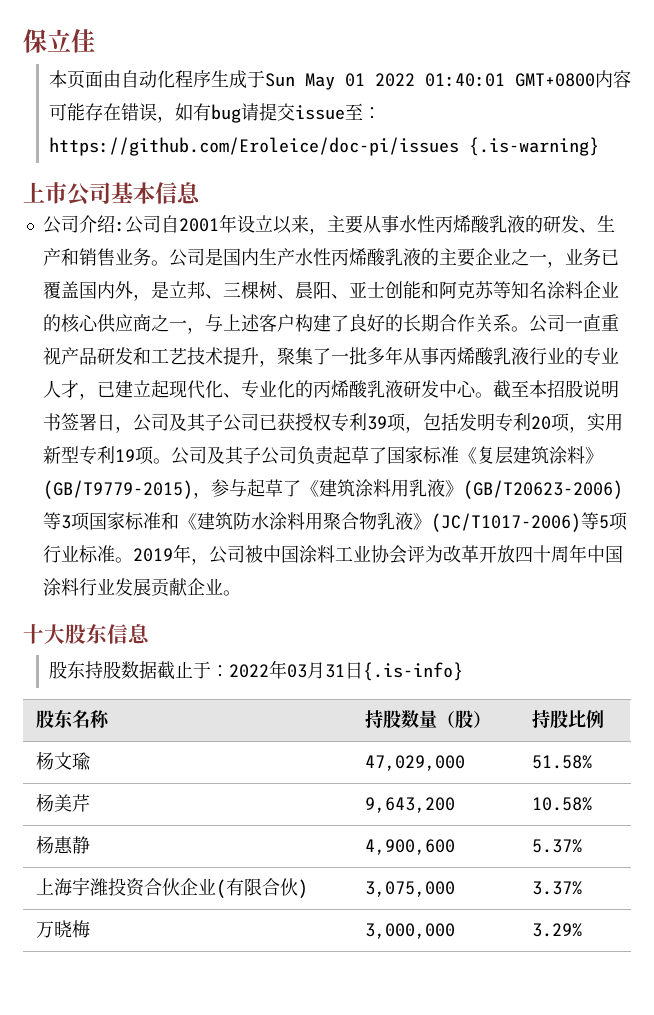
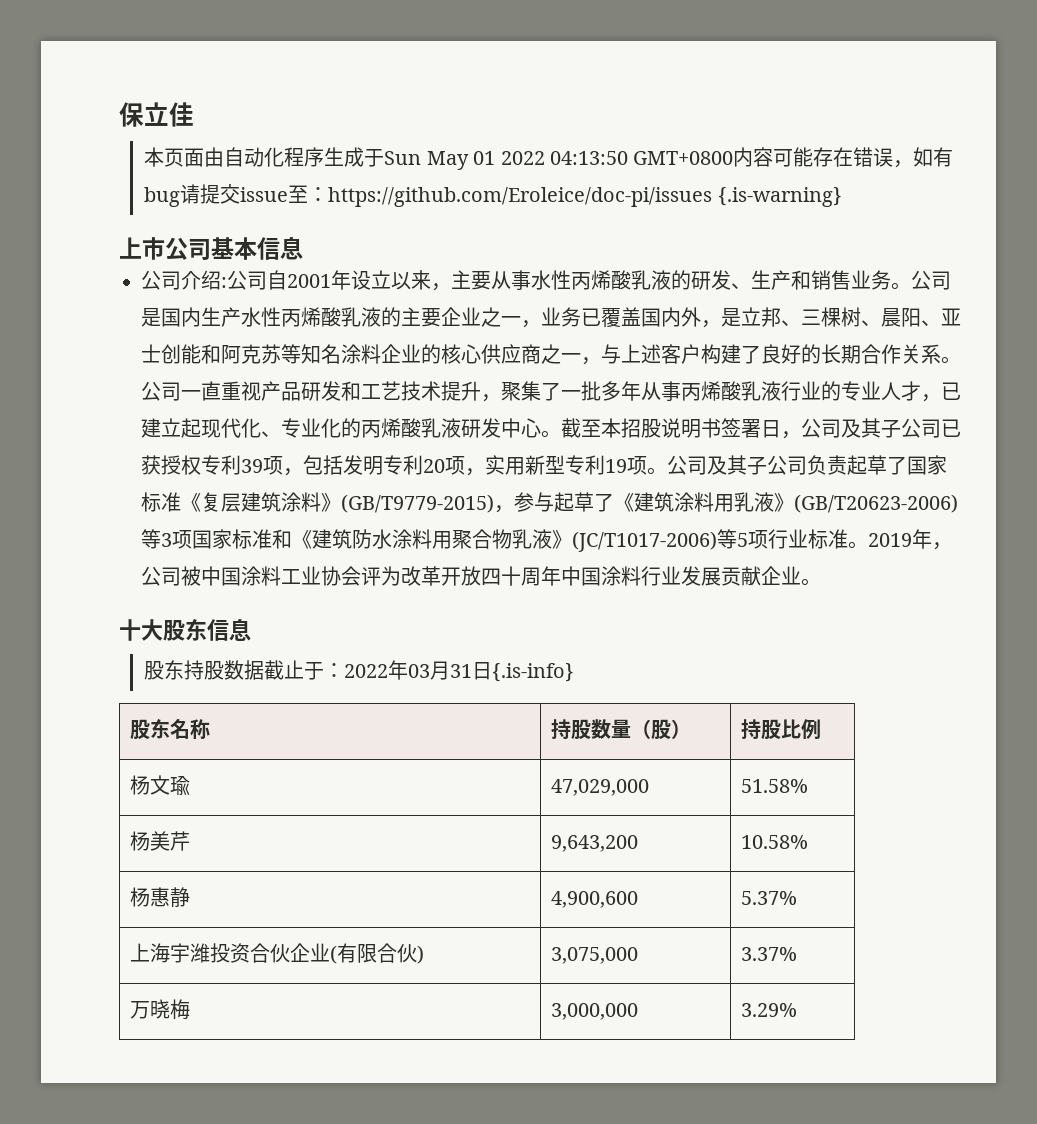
- 本页面由自动化程序生成于Sun May 01 2022 01:40:01 GMT+0800内容可能存在错误，如有bug请提交issue至：https://github.com/Eroleice/doc-pi/issues {.is-warning}
+ 本页面由自动化程序生成于Sun May 01 2022 04:13:50 GMT+0800内容可能存在错误，如有bug请提交issue至：https://github.com/Eroleice/doc-pi/issues {.is-warning}

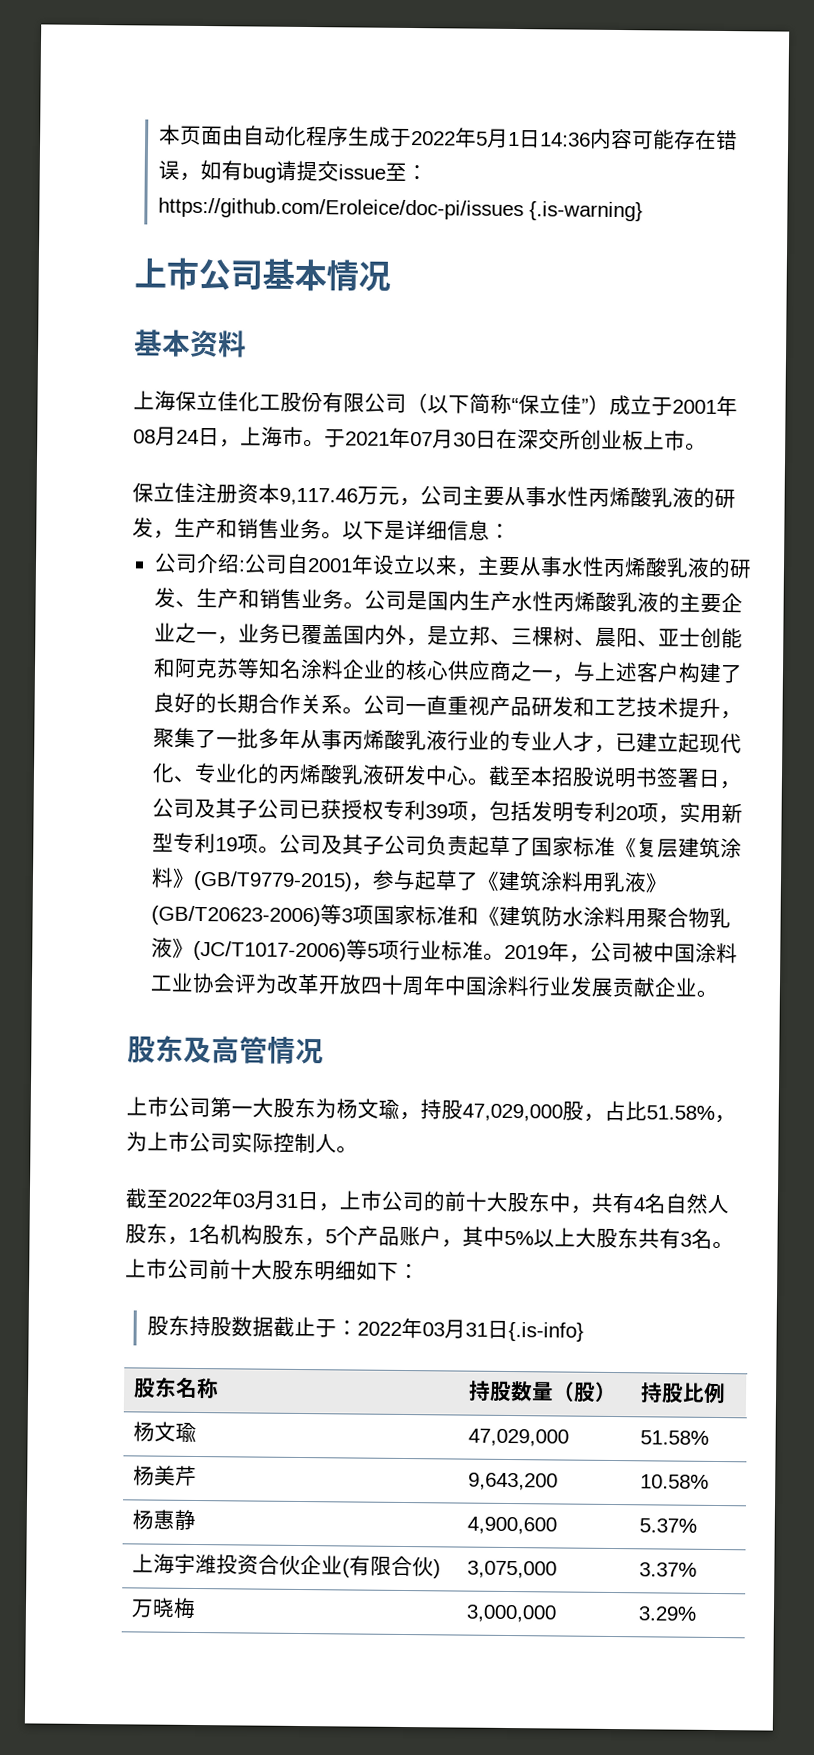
- 保立佳
- 本页面由自动化程序生成于Sun May 01 2022 04:13:50 GMT+0800内容可能存在错误，如有bug请提交issue至：https://github.com/Eroleice/doc-pi/issues {.is-warning}
+ 本页面由自动化程序生成于2022年5月1日14:36内容可能存在错误，如有bug请提交issue至：https://github.com/Eroleice/doc-pi/issues {.is-warning}
- 上市公司基本信息
+ 上市公司基本情况
+ 基本资料
+ 上海保立佳化工股份有限公司（以下简称“保立佳”）成立于2001年08月24日，上海市。于2021年07月30日在深交所创业板上市。
+ 保立佳注册资本9,117.46万元，公司主要从事水性丙烯酸乳液的研发，生产和销售业务。以下是详细信息：
- 十大股东信息
+ 股东及高管情况
+ 上市公司第一大股东为杨文瑜，持股47,029,000股，占比51.58%，为上市公司实际控制人。
+ 截至2022年03月31日，上市公司的前十大股东中，共有4名自然人股东，1名机构股东，5个产品账户，其中5%以上大股东共有3名。上市公司前十大股东明细如下：

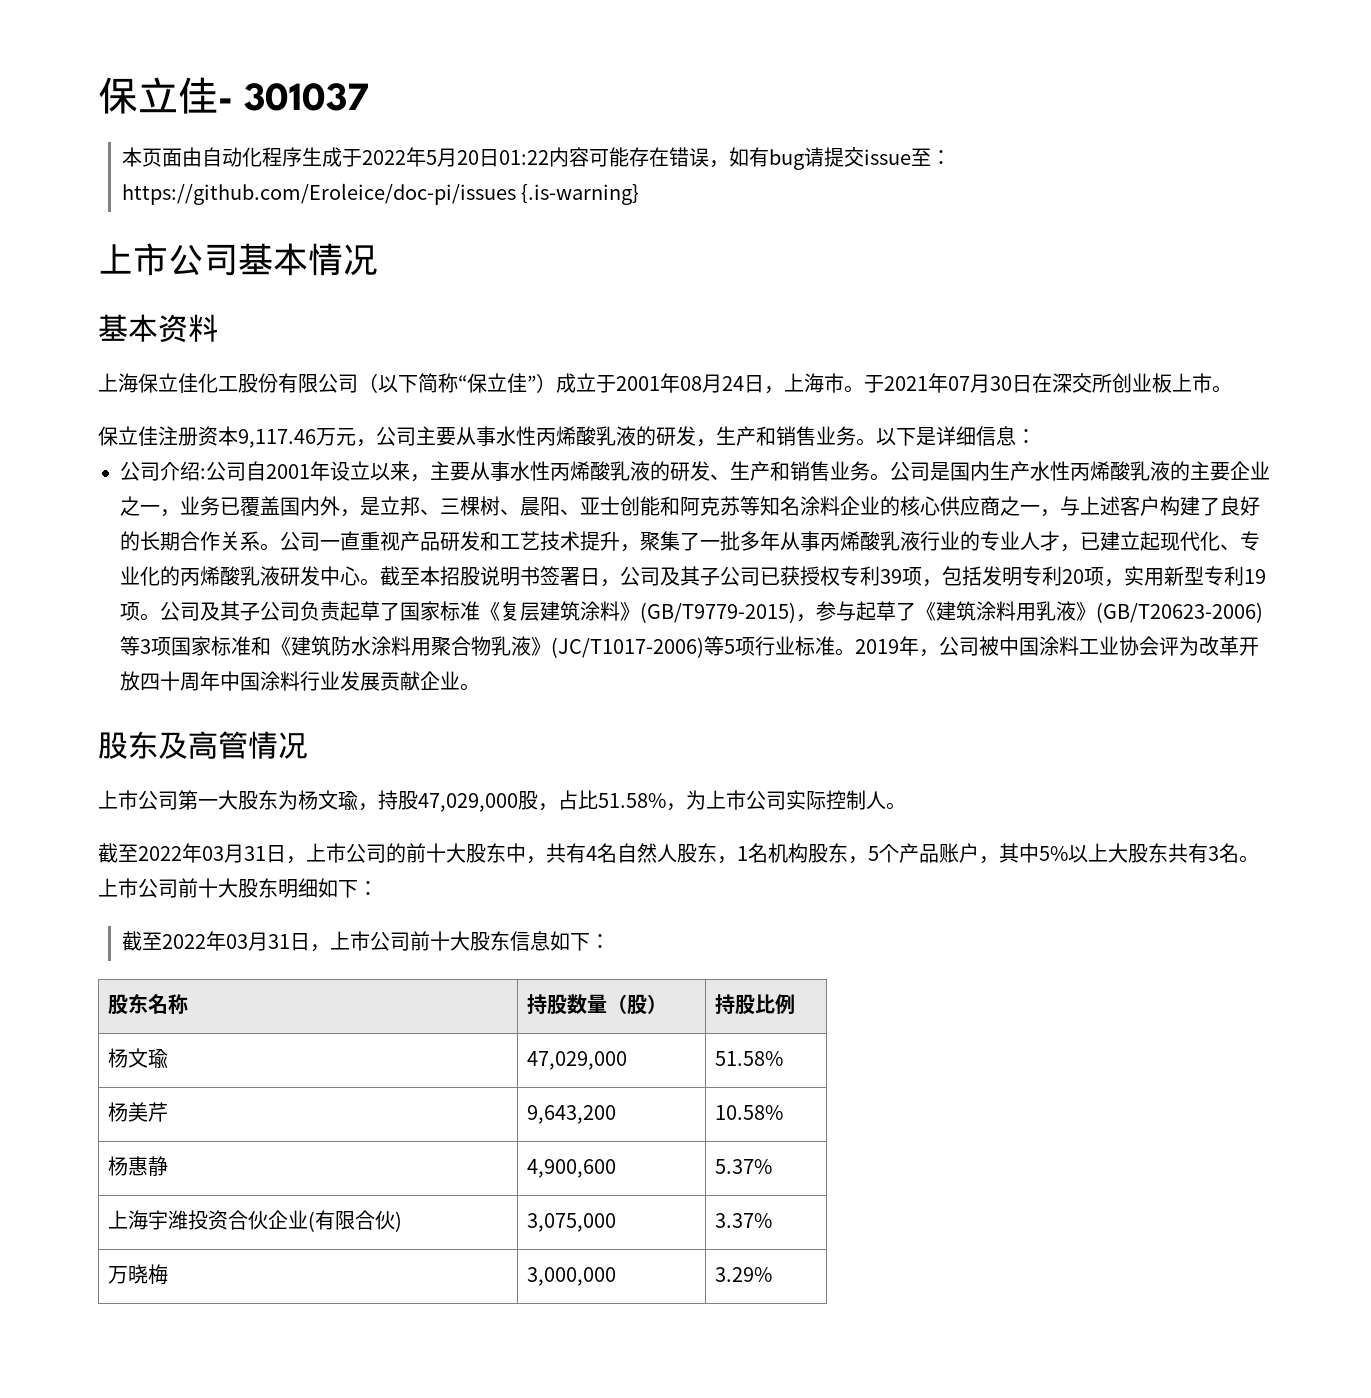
+ 保立佳- 301037
- 本页面由自动化程序生成于2022年5月1日14:36内容可能存在错误，如有bug请提交issue至：https://github.com/Eroleice/doc-pi/issues {.is-warning}
+ 本页面由自动化程序生成于2022年5月20日01:22内容可能存在错误，如有bug请提交issue至：https://github.com/Eroleice/doc-pi/issues {.is-warning}
- 股东持股数据截止于：2022年03月31日{.is-info}
+ 截至2022年03月31日，上市公司前十大股东信息如下：

